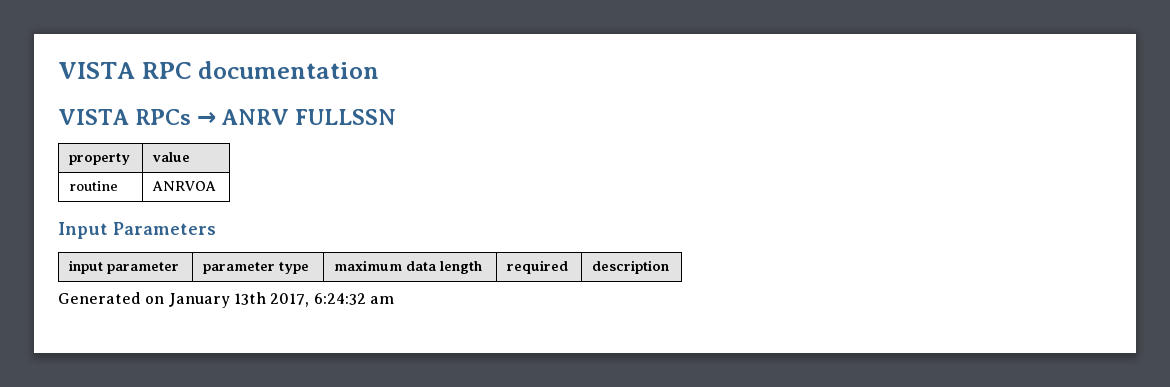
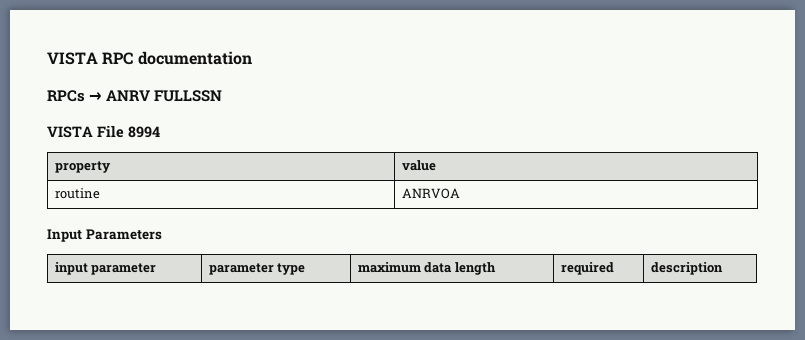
- VISTA RPCs → ANRV FULLSSN
+ RPCs → ANRV FULLSSN
+ VISTA File 8994
- Generated on January 13th 2017, 6:24:32 am

